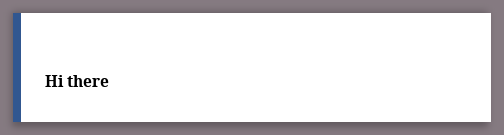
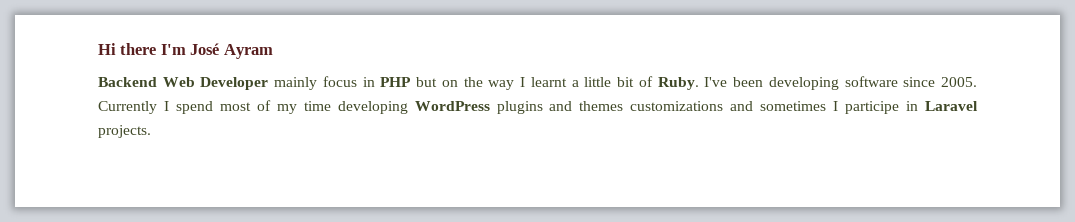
- Hi there
+ Hi there I'm José Ayram
+ Backend Web Developer mainly focus in PHP but on the way I learnt a little bit of Ruby. I've been developing software since 2005. Currently I spend most of my time developing WordPress plugins and themes customizations and sometimes I participe in Laravel projects.

